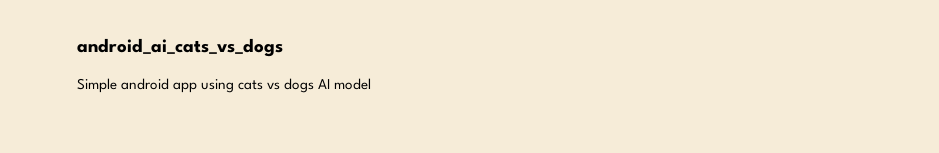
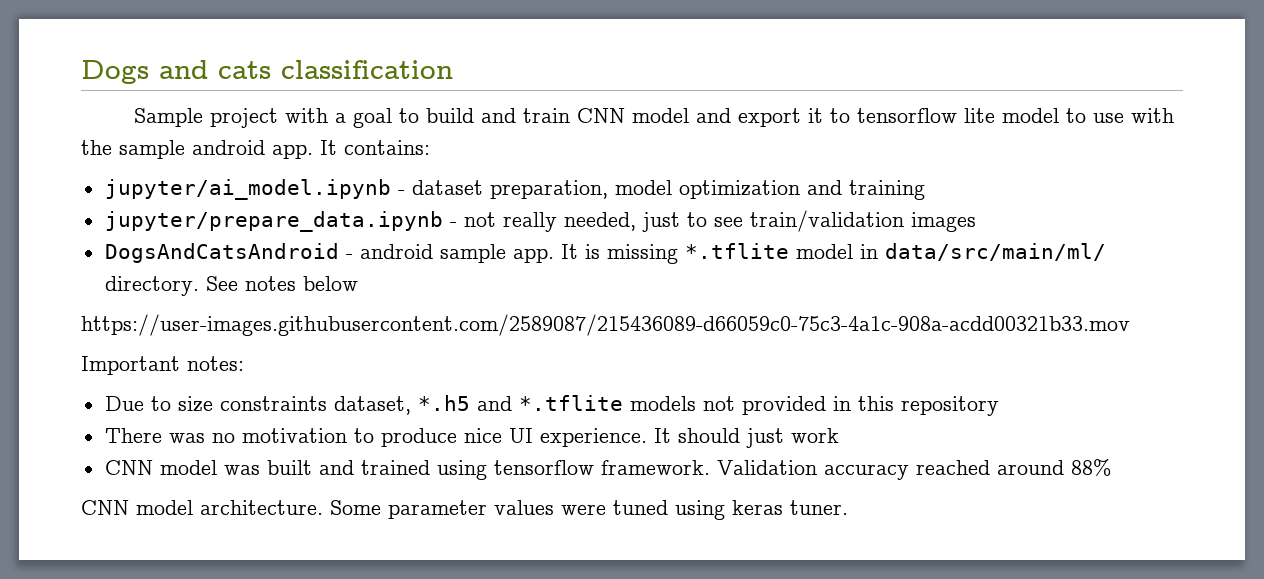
- android_ai_cats_vs_dogs
- Simple android app using cats vs dogs AI model
+ Dogs and cats classification
+ Sample project with a goal to build and train CNN model and export it to tensorflow lite model to use with the sample android app. It contains:
+ jupyter/ai_model.ipynb - dataset preparation, model optimization and training
+ jupyter/prepare_data.ipynb - not really needed, just to see train/validation images
+ DogsAndCatsAndroid - android sample app. It is missing *.tflite model in data/src/main/ml/ directory. See notes below
+ https://user-images.githubusercontent.com/2589087/215436089-d66059c0-75c3-4a1c-908a-acdd00321b33.mov
+ Important notes:
+ Due to size constraints dataset, *.h5 and *.tflite models not provided in this repository
+ There was no motivation to produce nice UI experience. It should just work
+ CNN model was built and trained using tensorflow framework. Validation accuracy reached around 88%
+ CNN model architecture. Some parameter values were tuned using keras tuner.

